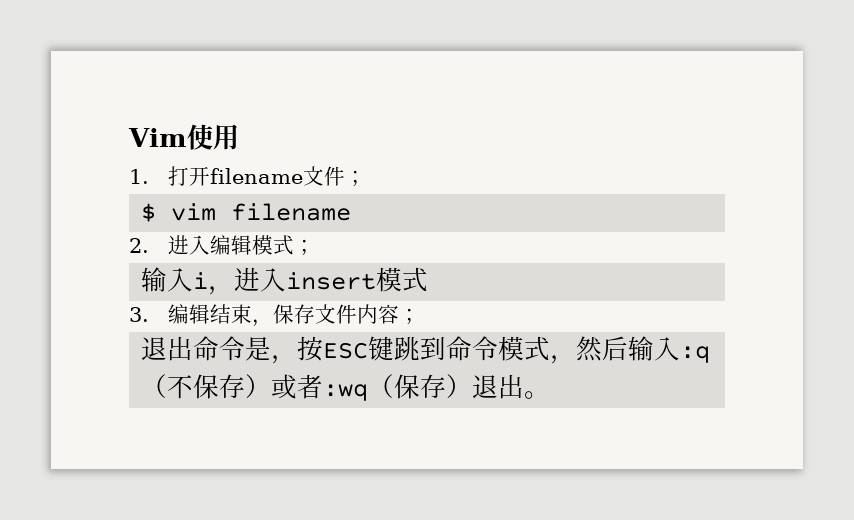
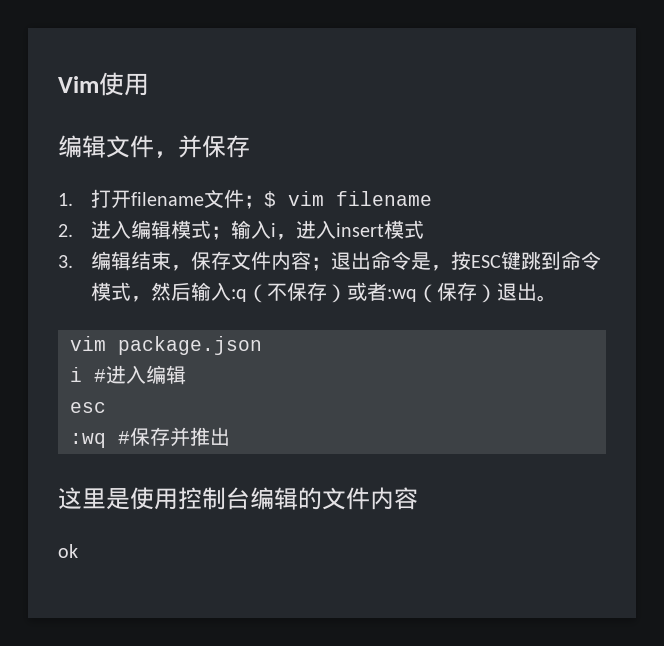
+ 编辑文件，并保存
- 1.打开filename文件；
- $ vim filename
+ 1.打开filename文件；$ vim filename
- 2.进入编辑模式；
- 输入i，进入insert模式
+ 2.进入编辑模式；输入i，进入insert模式
- 3.编辑结束，保存文件内容；
- 退出命令是，按ESC键跳到命令模式，然后输入:q（不保存）或者:wq（保存）退出。
+ 3.编辑结束，保存文件内容；退出命令是，按ESC键跳到命令模式，然后输入:q（不保存）或者:wq（保存）退出。
+ vim package.json
+ i #进入编辑
+ esc
+ :wq #保存并推出
+ 这里是使用控制台编辑的文件内容
+ ok

